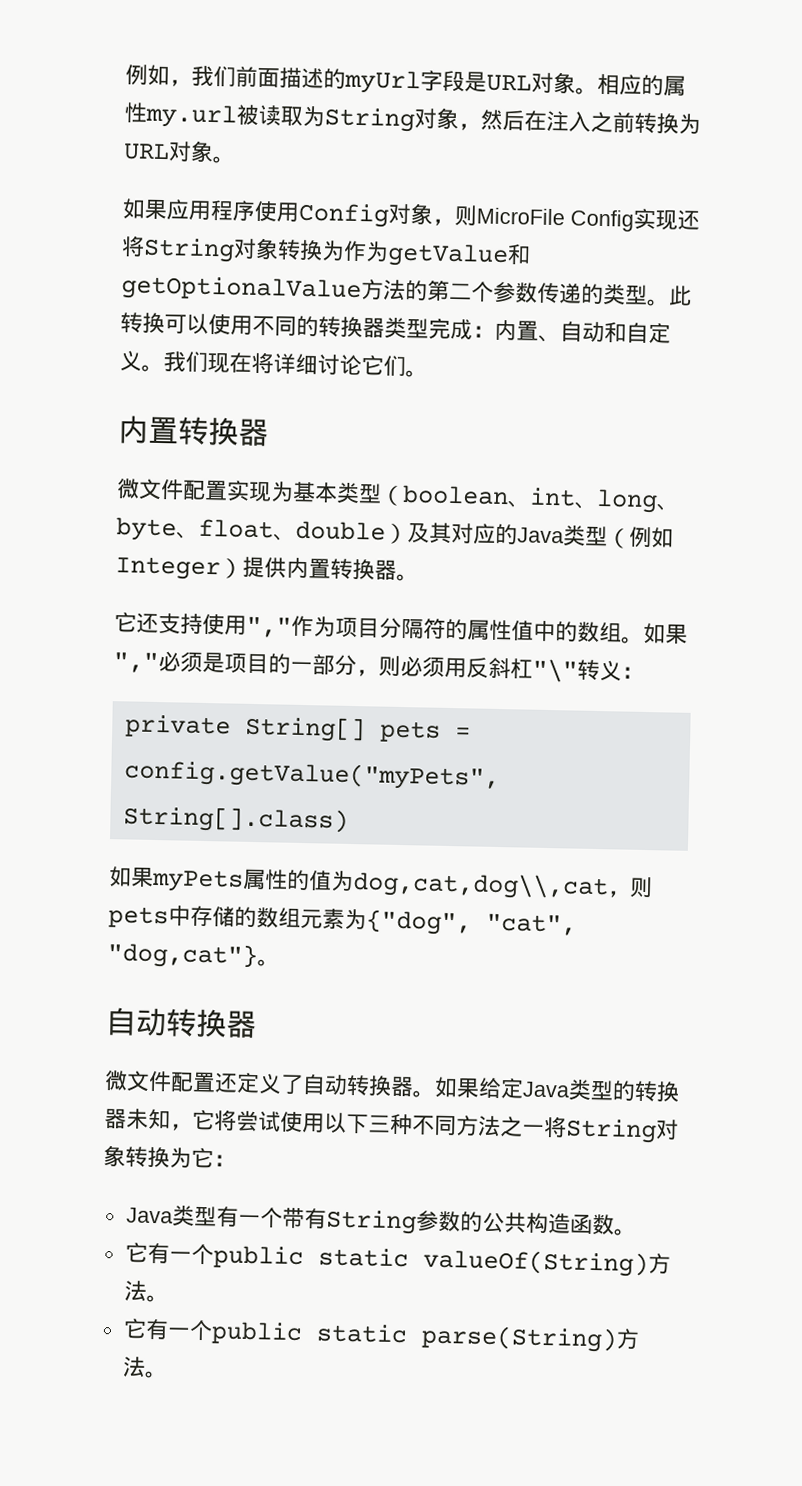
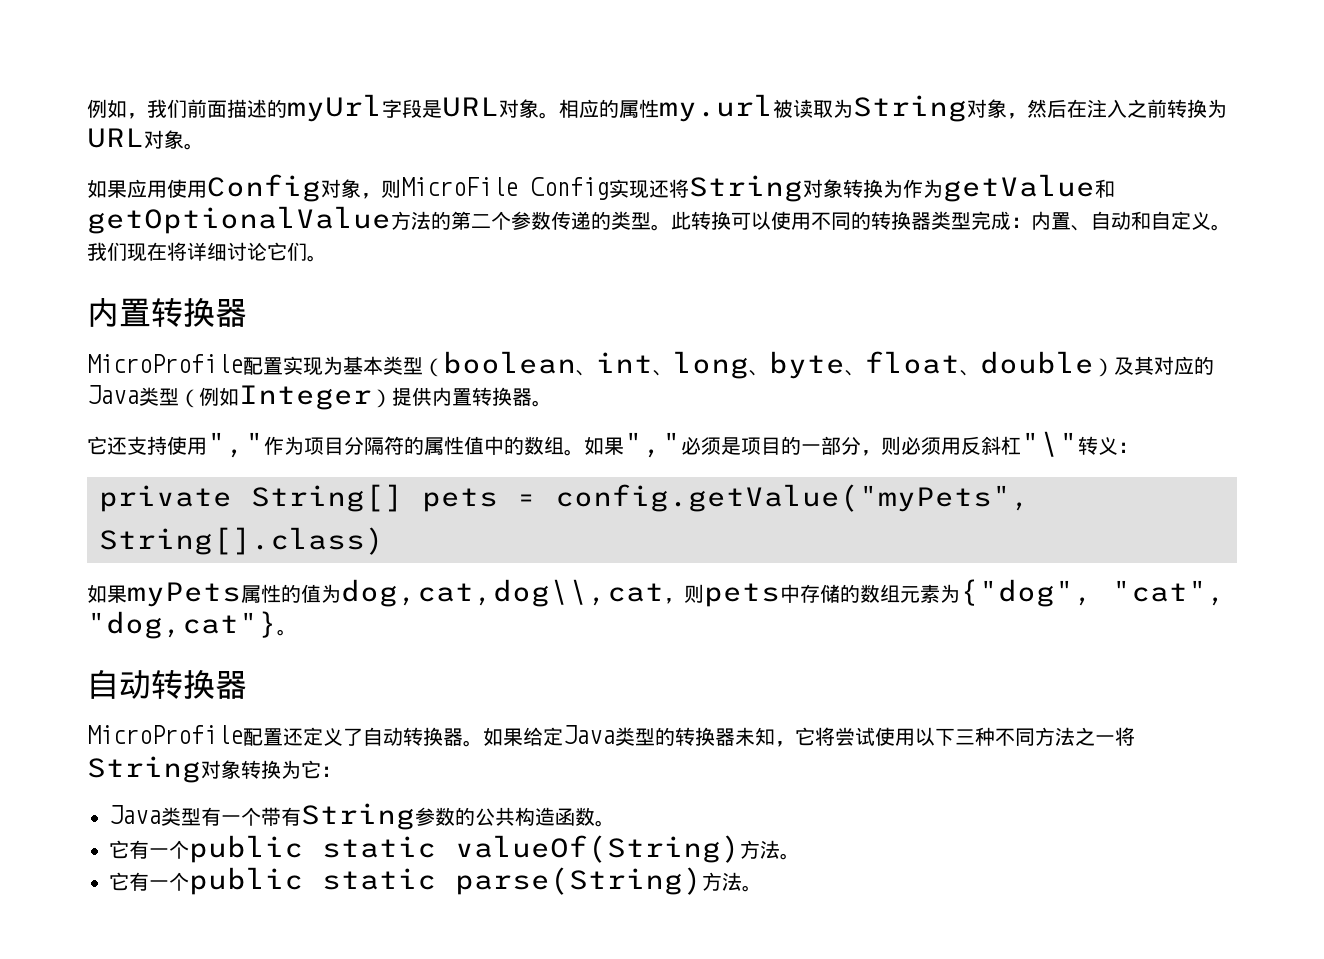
- 如果应用程序使用Config对象，则MicroFile Config实现还将String对象转换为作为getValue和getOptionalValue方法的第二个参数传递的类型。
+ 如果应用使用Config对象，则MicroFile Config实现还将String对象转换为作为getValue和getOptionalValue方法的第二个参数传递的类型。
- 微文件配置实现为基本类型（boolean、int、long、byte、float、double）及其对应的Java类型（例如Integer）提供内置转换器。
+ MicroProfile配置实现为基本类型（boolean、int、long、byte、float、double）及其对应的Java类型（例如Integer）提供内置转换器。
- 微文件配置还定义了自动转换器。
+ MicroProfile配置还定义了自动转换器。

